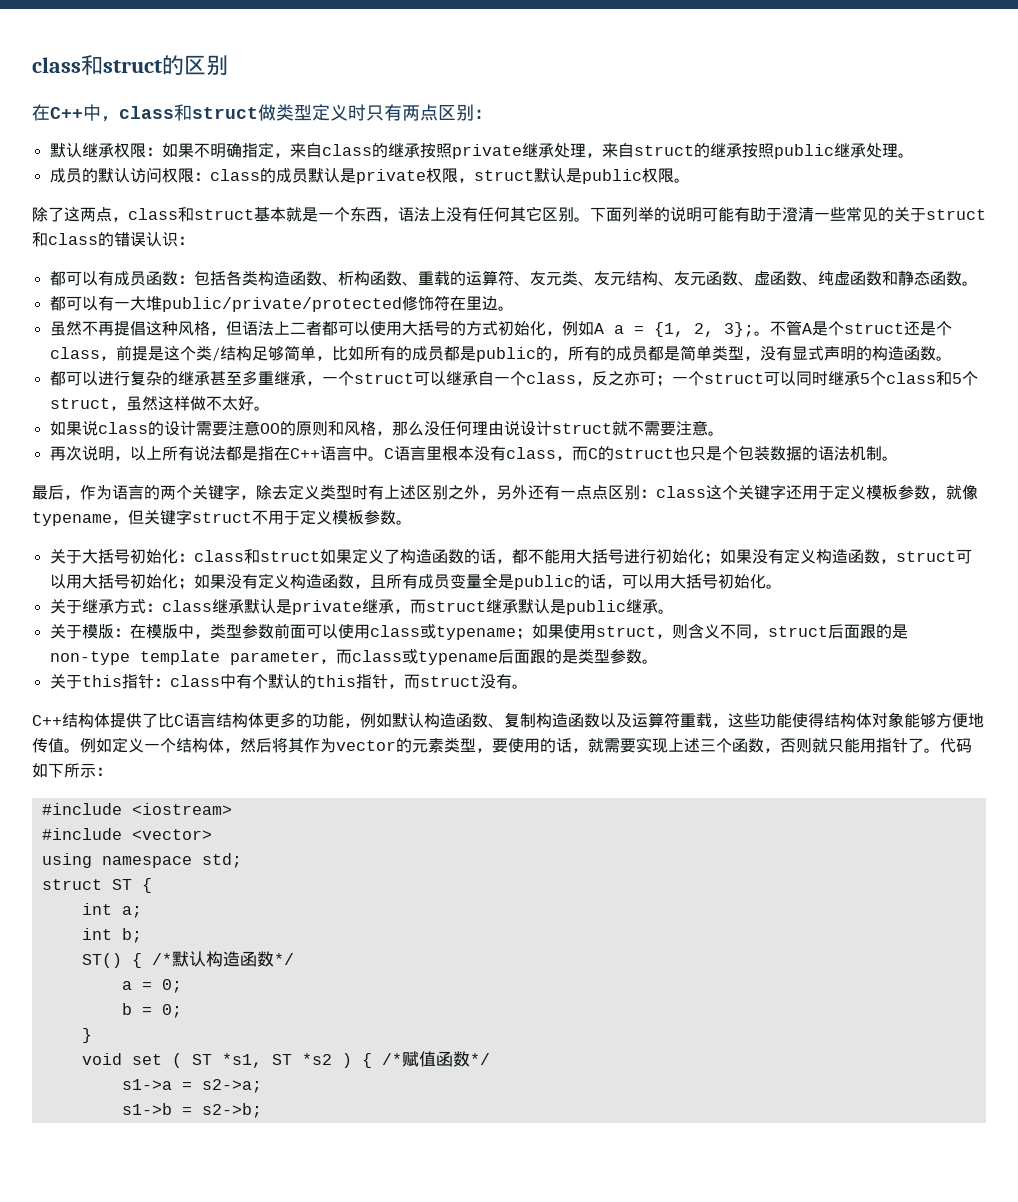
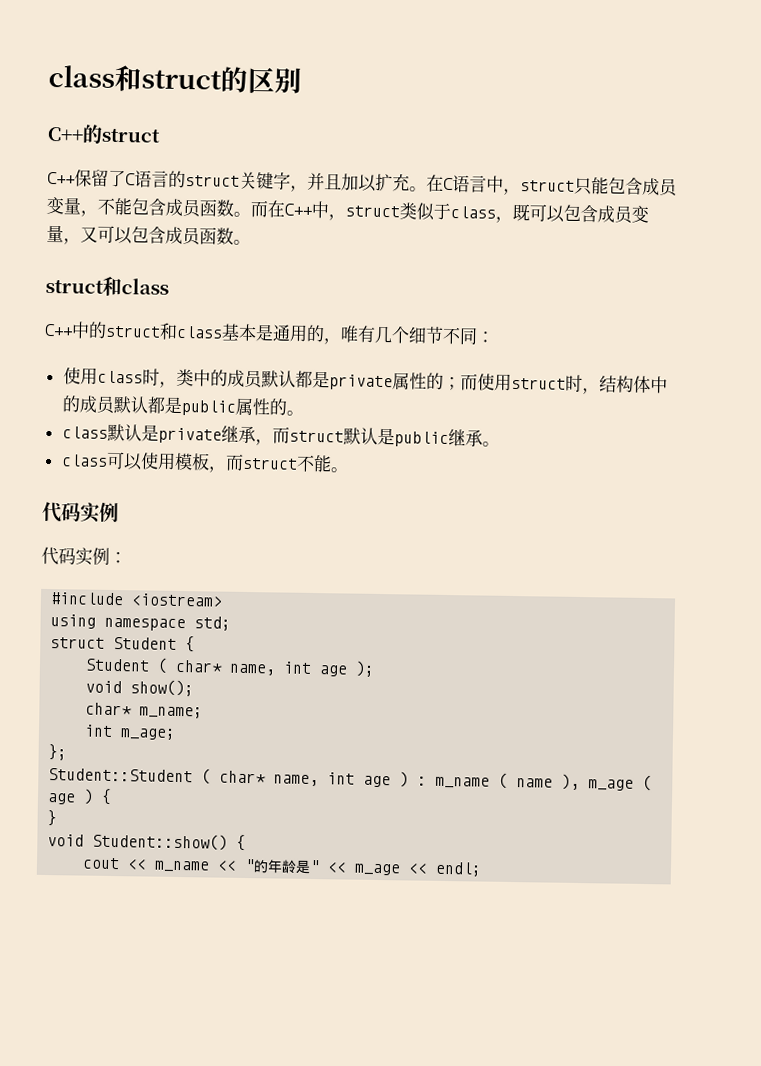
- 在C++中，class和struct做类型定义时只有两点区别：
- 默认继承权限：如果不明确指定，来自class的继承按照private继承处理，来自struct的继承按照public继承处理。
- 成员的默认访问权限：class的成员默认是private权限，struct默认是public权限。
- 除了这两点，class和struct基本就是一个东西，语法上没有任何其它区别。下面列举的说明可能有助于澄清一些常见的关于struct和class的错误认识：
- 都可以有成员函数：包括各类构造函数、析构函数、重载的运算符、友元类、友元结构、友元函数、虚函数、纯虚函数和静态函数。
- 都可以有一大堆public/private/protected修饰符在里边。
- 虽然不再提倡这种风格，但语法上二者都可以使用大括号的方式初始化，例如A a = {1, 2, 3};。不管A是个struct还是个class，前提是这个类/结构足够简单，比如所有的成员都是public的，所有的成员都是简单类型，没有显式声明的构造函数。
- 都可以进行复杂的继承甚至多重继承，一个struct可以继承自一个class，反之亦可；一个struct可以同时继承5个class和5个struct，虽然这样做不太好。
- 如果说class的设计需要注意OO的原则和风格，那么没任何理由说设计struct就不需要注意。
- 再次说明，以上所有说法都是指在C++语言中。C语言里根本没有class，而C的struct也只是个包装数据的语法机制。
- 最后，作为语言的两个关键字，除去定义类型时有上述区别之外，另外还有一点点区别：class这个关键字还用于定义模板参数，就像typename，但关键字struct不用于定义模板参数。
- 关于大括号初始化：class和struct如果定义了构造函数的话，都不能用大括号进行初始化；如果没有定义构造函数，struct可以用大括号初始化；如果没有定义构造函数，且所有成员变量全是public的话，可以用大括号初始化。
- 关于继承方式：class继承默认是private继承，而struct继承默认是public继承。
+ C++的struct
+ C++保留了C语言的struct关键字，并且加以扩充。在C语言中，struct只能包含成员变量，不能包含成员函数。而在C++中，struct类似于class，既可以包含成员变量，又可以包含成员函数。
+ struct和class
+ C++中的struct和class基本是通用的，唯有几个细节不同：
+ 使用class时，类中的成员默认都是private属性的；而使用struct时，结构体中的成员默认都是public属性的。
+ class默认是private继承，而struct默认是public继承。
- 关于模版：在模版中，类型参数前面可以使用class或typename；如果使用struct，则含义不同，struct后面跟的是non-type template parameter，而class或typename后面跟的是类型参数。
- 关于this指针：class中有个默认的this指针，而struct没有。
- C++结构体提供了比C语言结构体更多的功能，例如默认构造函数、复制构造函数以及运算符重载，这些功能使得结构体对象能够方便地传值。例如定义一个结构体，然后将其作为vector的元素类型，要使用的话，就需要实现上述三个函数，否则就只能用指针了。代码如下所示：
+ class可以使用模板，而struct不能。
+ 代码实例
+ 代码实例：
- #include <vector>
- struct ST {
- int a;
- int b;
- ST() { /*默认构造函数*/
- a = 0;
- b = 0;
+ struct Student {
+ Student ( char* name, int age );
+ void show();
+ char* m_name;
+ int m_age;
+ };
+ Student::Student ( char* name, int age ) : m_name ( name ), m_age ( age ) {
  }
- void set ( ST *s1, ST *s2 ) { /*赋值函数*/
- s1->a = s2->a;
- s1->b = s2->b;
+ void Student::show() {
+ cout << m_name << "的年龄是" << m_age << endl;

